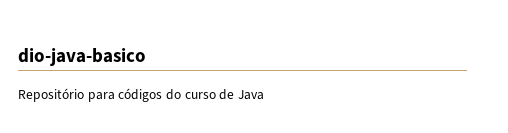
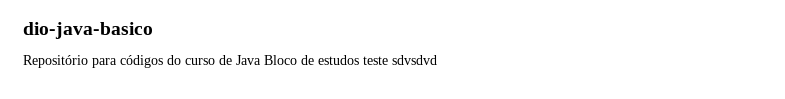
- Repositório para códigos do curso de Java
+ Repositório para códigos do curso de Java Bloco de estudos teste sdvsdvd

